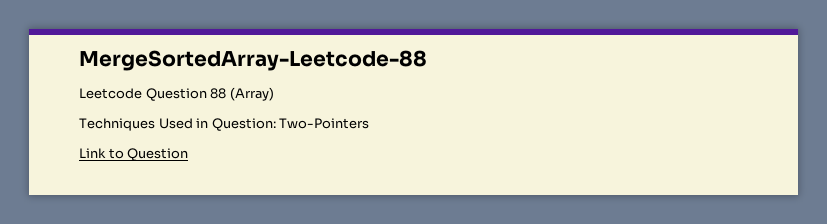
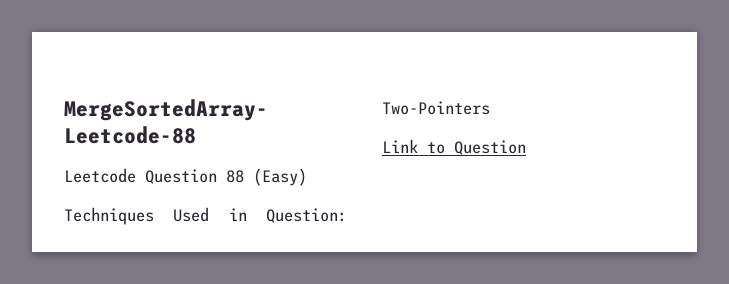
- Leetcode Question 88 (Array)
+ Leetcode Question 88 (Easy)

